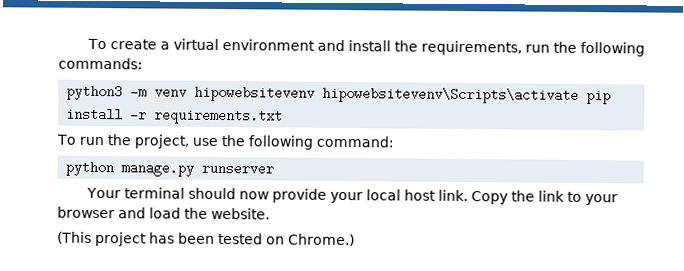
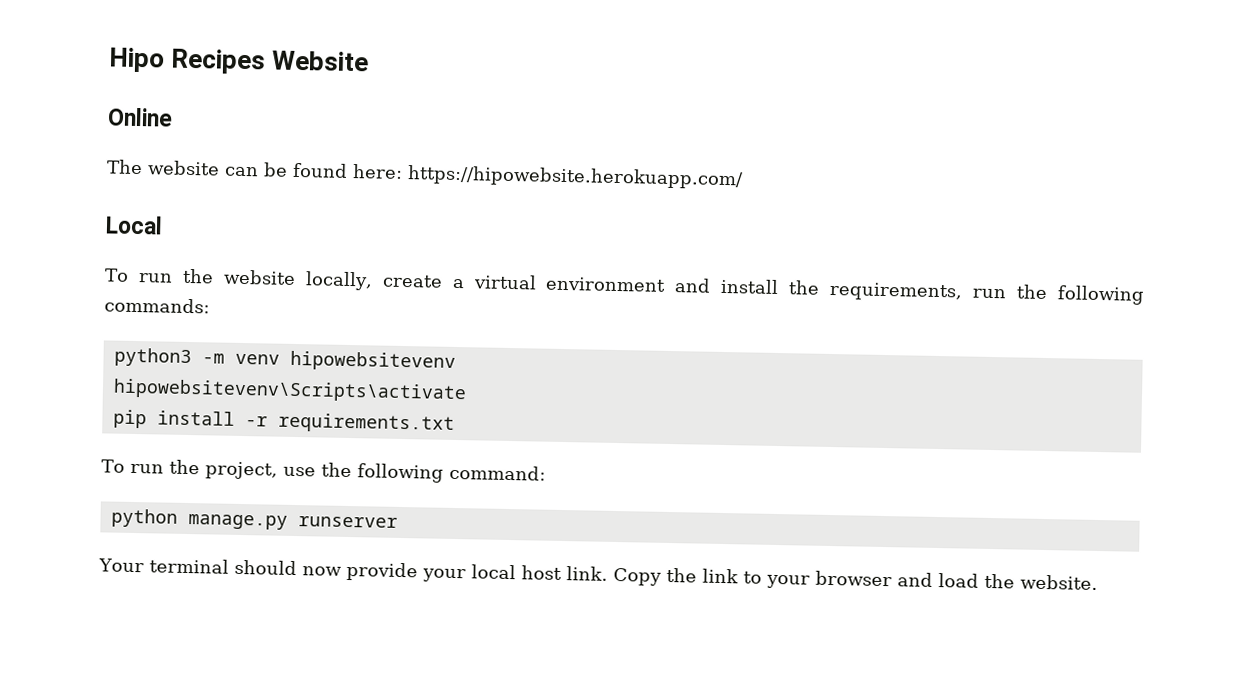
- To create a virtual environment and install the requirements, run the following commands:
+ Hipo Recipes Website
+ Online
+ The website can be found here: https://hipowebsite.herokuapp.com/
+ Local
+ To run the website locally, create a virtual environment and install the requirements, run the following commands:
- python3 -m venv hipowebsitevenv hipowebsitevenv\Scripts\activate pip install -r requirements.txt
+ python3 -m venv hipowebsitevenv
+ hipowebsitevenv\Scripts\activate
+ pip install -r requirements.txt
- (This project has been tested on Chrome.)

